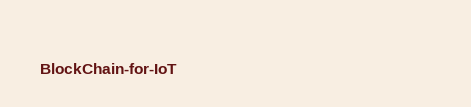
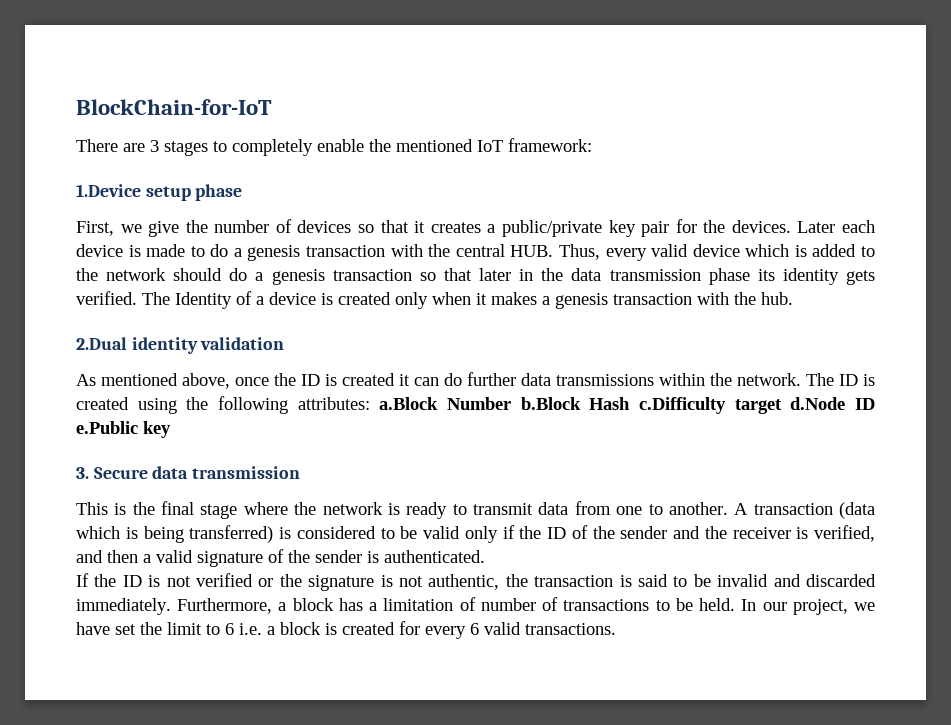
+ There are 3 stages to completely enable the mentioned IoT framework:
+ 1.Device setup phase
+ First, we give the number of devices so that it creates a public/private key pair for the devices. Later each device is made to do a genesis transaction with the central HUB. Thus, every valid device which is added to the network should do a genesis transaction so that later in the data transmission phase its identity gets verified. The Identity of a device is created only when it makes a genesis transaction with the hub.
+ 2.Dual identity validation
+ As mentioned above, once the ID is created it can do further data transmissions within the network. The ID is created using the following attributes: a.Block Number b.Block Hash c.Difficulty target d.Node ID e.Public key
+ 3. Secure data transmission
+ This is the final stage where the network is ready to transmit data from one to another. A transaction (data which is being transferred) is considered to be valid only if the ID of the sender and the receiver is verified, and then a valid signature of the sender is authenticated.
+ If the ID is not verified or the signature is not authentic, the transaction is said to be invalid and discarded immediately. Furthermore, a block has a limitation of number of transactions to be held. In our project, we have set the limit to 6 i.e. a block is created for every 6 valid transactions.

